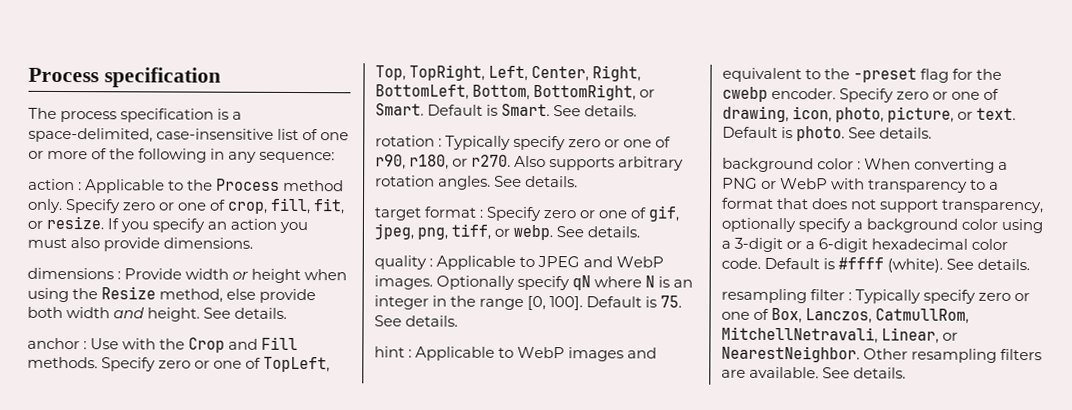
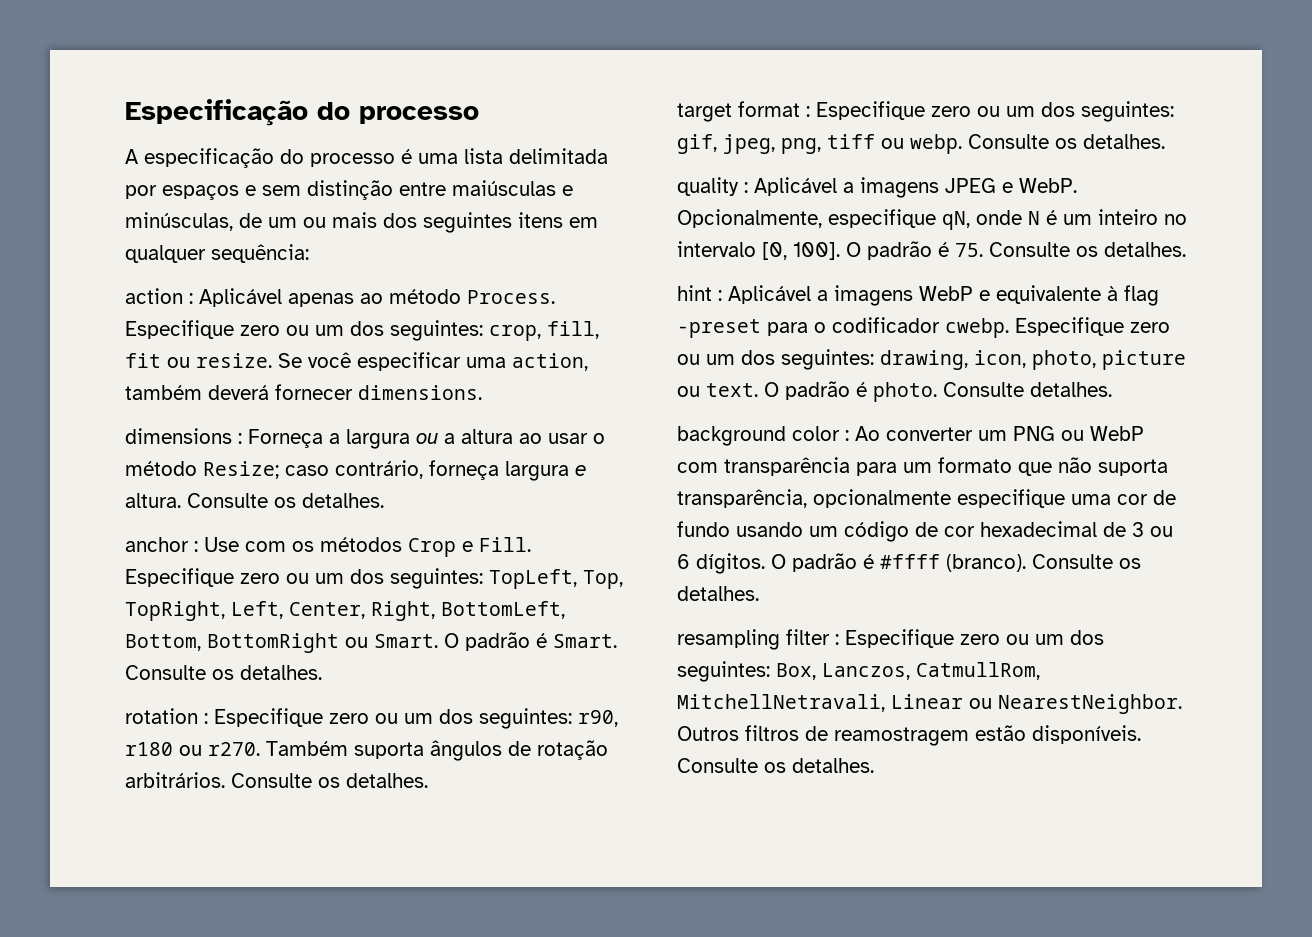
- Process specification
- The process specification is a space-delimited, case-insensitive list of one or more of the following in any sequence:
- action : Applicable to the Process method only. Specify zero or one of crop, fill, fit, or resize. If you specify an action you must also provide dimensions.
- dimensions : Provide width or height when using the Resize method, else provide both width and height. See details.
- anchor : Use with the Crop and Fill methods. Specify zero or one of TopLeft, Top, TopRight, Left, Center, Right, BottomLeft, Bottom, BottomRight, or Smart. Default is Smart. See details.
- rotation : Typically specify zero or one of r90, r180, or r270. Also supports arbitrary rotation angles. See details.
- target format : Specify zero or one of gif, jpeg, png, tiff, or webp. See details.
- quality : Applicable to JPEG and WebP images. Optionally specify qN where N is an integer in the range [0, 100]. Default is 75. See details.
- hint : Applicable to WebP images and equivalent to the -preset flag for the cwebp encoder. Specify zero or one of drawing, icon, photo, picture, or text. Default is photo. See details.
- background color : When converting a PNG or WebP with transparency to a format that does not support transparency, optionally specify a background color using a 3-digit or a 6-digit hexadecimal color code. Default is #ffff (white). See details.
- resampling filter : Typically specify zero or one of Box, Lanczos, CatmullRom, MitchellNetravali, Linear, or NearestNeighbor. Other resampling filters are available. See details.
+ Especificação do processo
+ A especificação do processo é uma lista delimitada por espaços e sem distinção entre maiúsculas e minúsculas, de um ou mais dos seguintes itens em qualquer sequência:
+ action : Aplicável apenas ao método Process. Especifique zero ou um dos seguintes: crop, fill, fit ou resize. Se você especificar uma action, também deverá fornecer dimensions.
+ dimensions : Forneça a largura ou a altura ao usar o método Resize; caso contrário, forneça largura e altura. Consulte os detalhes.
+ anchor : Use com os métodos Crop e Fill. Especifique zero ou um dos seguintes: TopLeft, Top, TopRight, Left, Center, Right, BottomLeft, Bottom, BottomRight ou Smart. O padrão é Smart. Consulte os detalhes.
+ rotation : Especifique zero ou um dos seguintes: r90, r180 ou r270. Também suporta ângulos de rotação arbitrários. Consulte os detalhes.
+ target format : Especifique zero ou um dos seguintes: gif, jpeg, png, tiff ou webp. Consulte os detalhes.
+ quality : Aplicável a imagens JPEG e WebP. Opcionalmente, especifique qN, onde N é um inteiro no intervalo [0, 100]. O padrão é 75. Consulte os detalhes.
+ hint : Aplicável a imagens WebP e equivalente à flag -preset para o codificador cwebp. Especifique zero ou um dos seguintes: drawing, icon, photo, picture ou text. O padrão é photo. Consulte detalhes.
+ background color : Ao converter um PNG ou WebP com transparência para um formato que não suporta transparência, opcionalmente especifique uma cor de fundo usando um código de cor hexadecimal de 3 ou 6 dígitos. O padrão é #ffff (branco). Consulte os detalhes.
+ resampling filter : Especifique zero ou um dos seguintes: Box, Lanczos, CatmullRom, MitchellNetravali, Linear ou NearestNeighbor. Outros filtros de reamostragem estão disponíveis. Consulte os detalhes.

